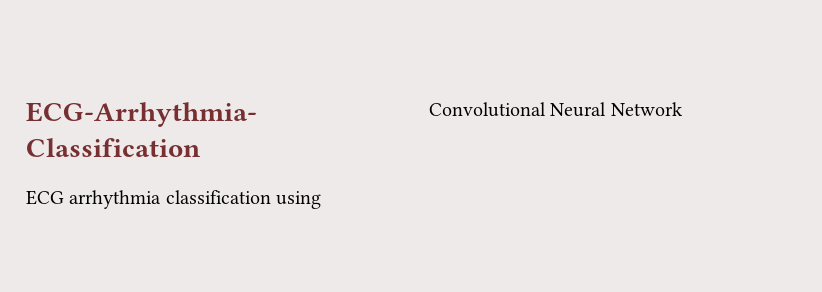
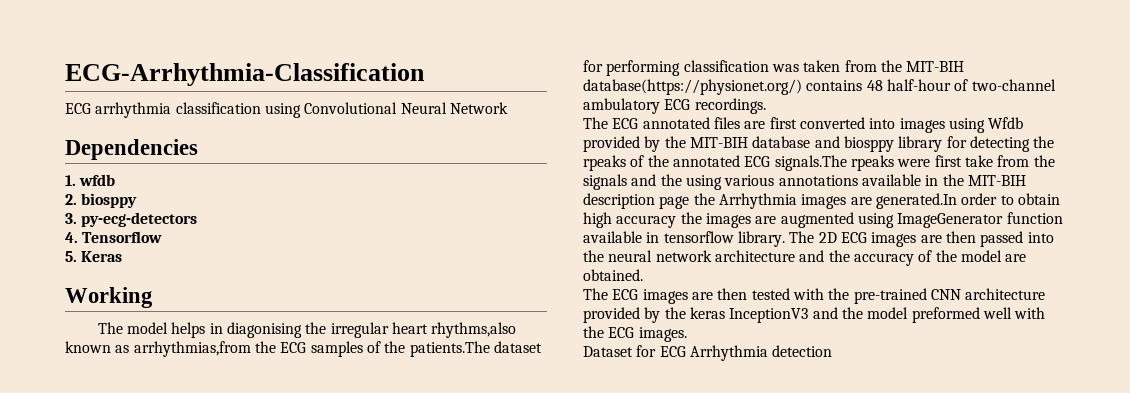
+ Dependencies
+ 1. wfdb
+ 2. biosppy
+ 3. py-ecg-detectors
+ 4. Tensorflow
+ 5. Keras
+ Working
+ The model helps in diagonising the irregular heart rhythms,also known as arrhythmias,from the ECG samples of the patients.The dataset for performing classification was taken from the MIT-BIH database(https://physionet.org/) contains 48 half-hour of two-channel ambulatory ECG recordings.
+ The ECG annotated files are first converted into images using Wfdb provided by the MIT-BIH database and biosppy library for detecting the rpeaks of the annotated ECG signals.The rpeaks were first take from the signals and the using various annotations available in the MIT-BIH description page the Arrhythmia images are generated.In order to obtain high accuracy the images are augmented using ImageGenerator function available in tensorflow library. The 2D ECG images are then passed into the neural network architecture and the accuracy of the model are obtained.
+ The ECG images are then tested with the pre-trained CNN architecture provided by the keras InceptionV3 and the model preformed well with the ECG images.
+ Dataset for ECG Arrhythmia detection

